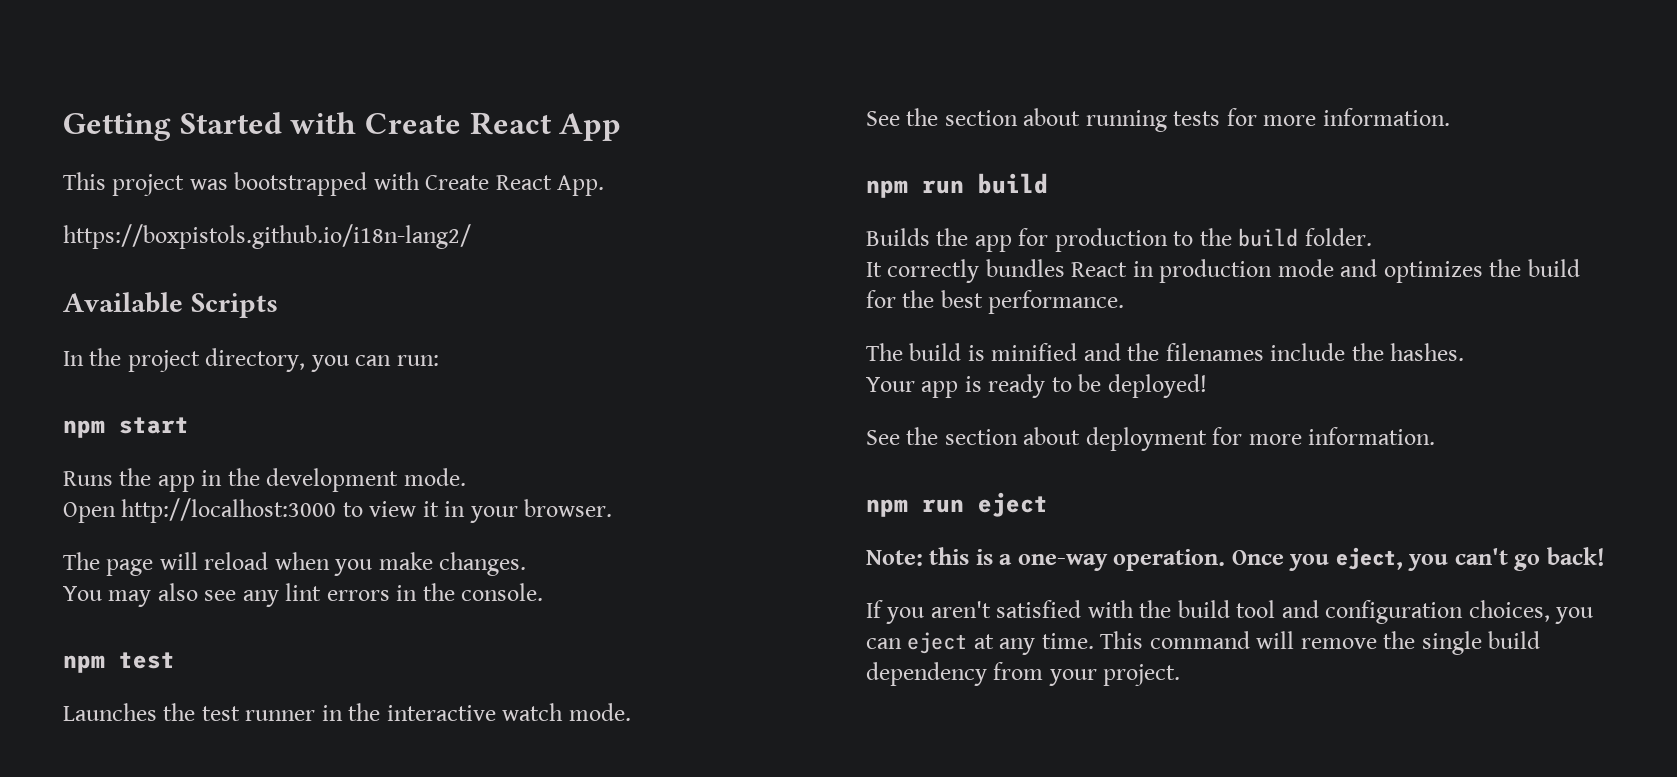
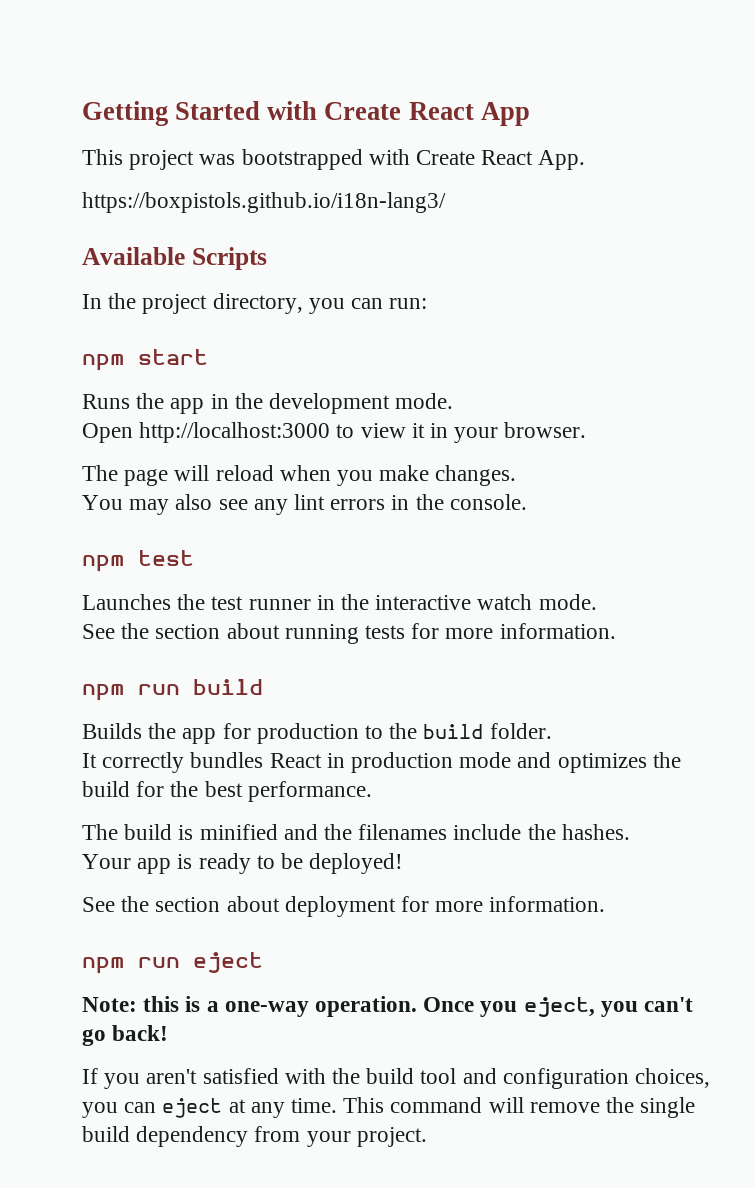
- https://boxpistols.github.io/i18n-lang2/
+ https://boxpistols.github.io/i18n-lang3/

